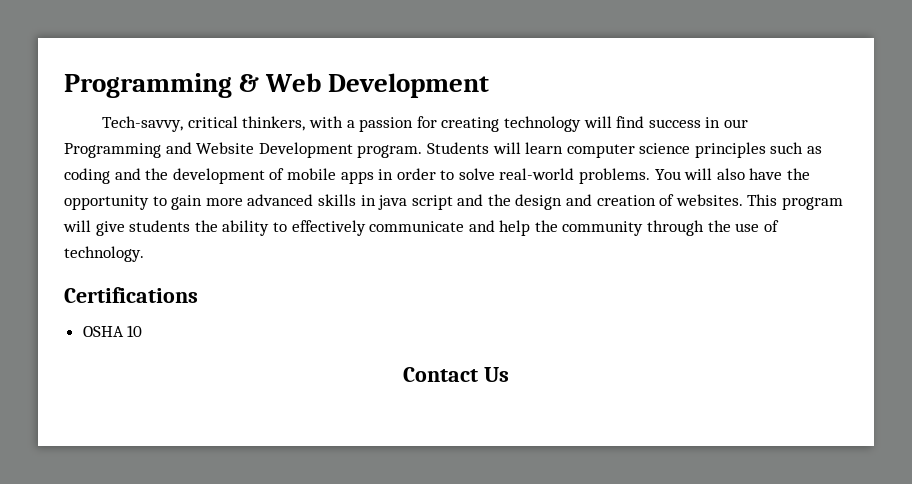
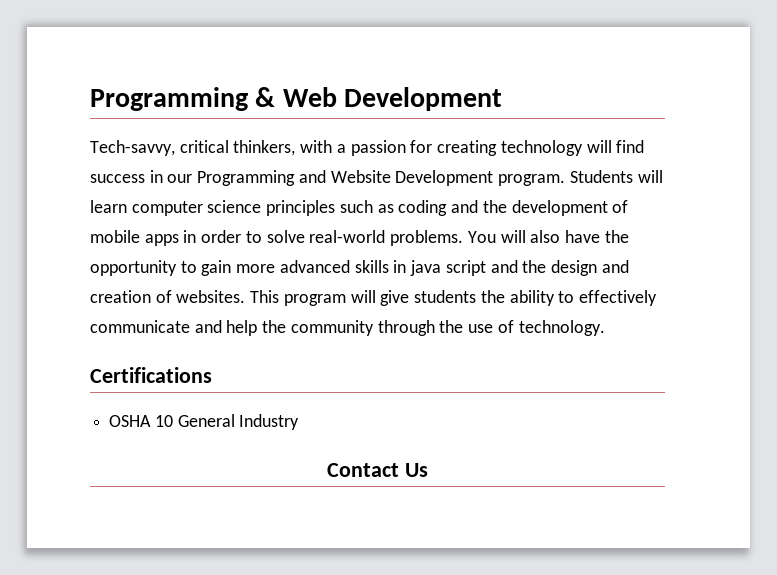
- OSHA 10
+ OSHA 10 General Industry

